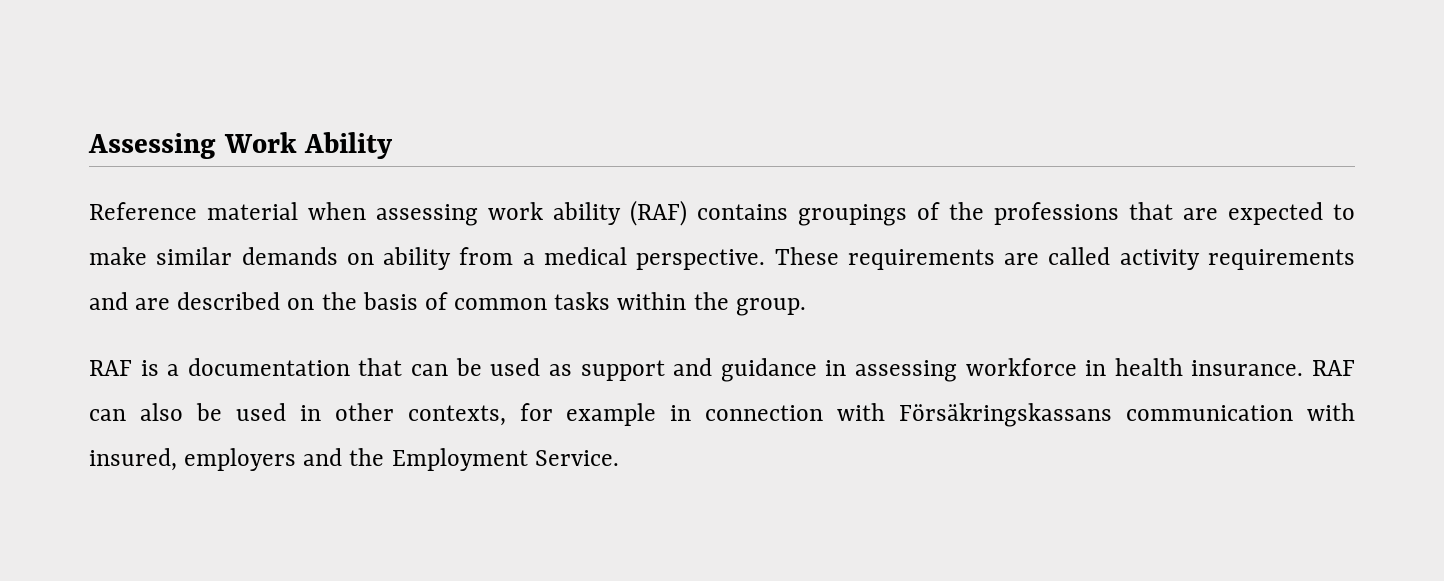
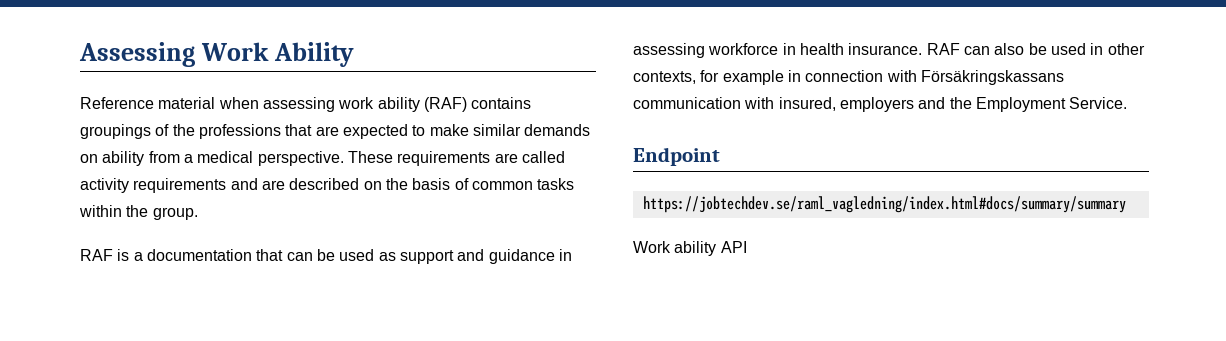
+ Endpoint
+ https://jobtechdev.se/raml_vagledning/index.html#docs/summary/summary
+ Work ability API

